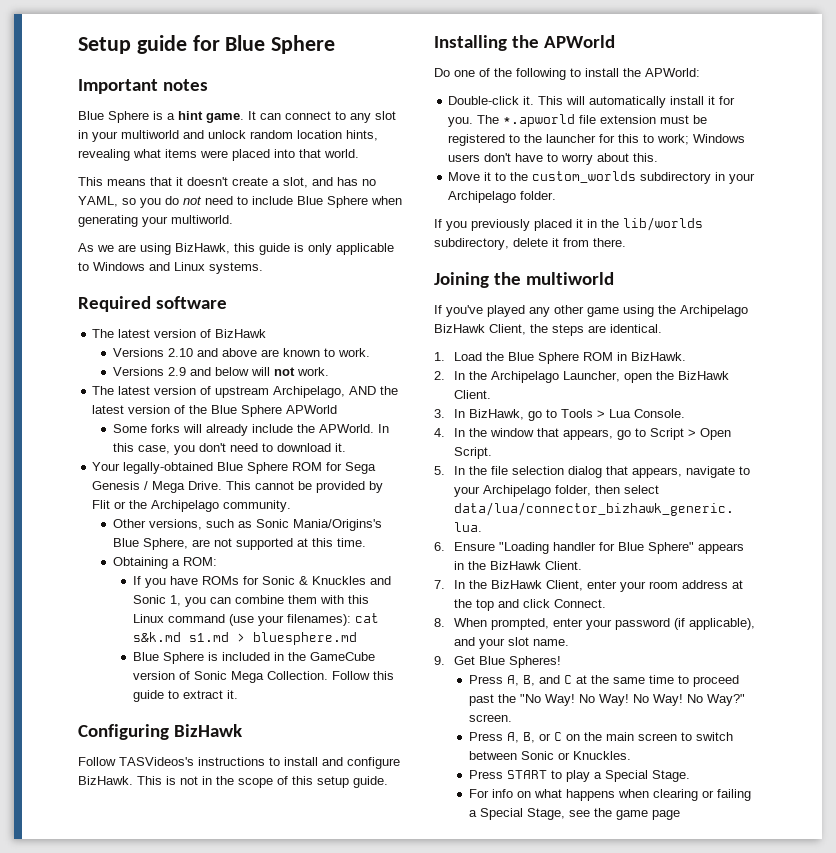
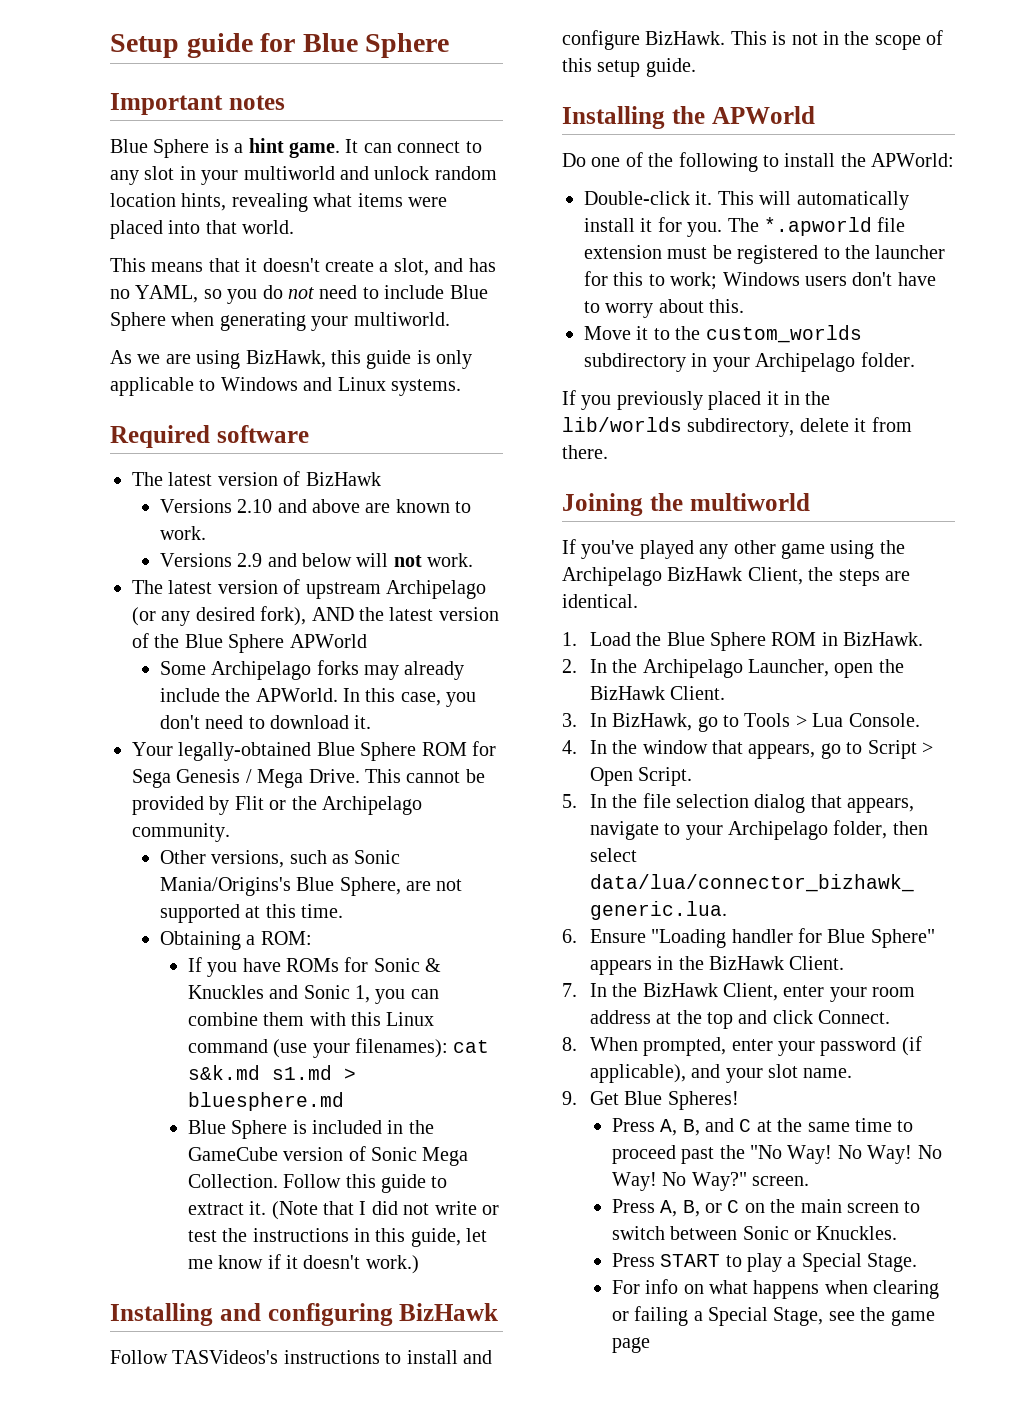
- The latest version of upstream Archipelago, AND the latest version of the Blue Sphere APWorld
+ The latest version of upstream Archipelago (or any desired fork), AND the latest version of the Blue Sphere APWorld
- Some forks will already include the APWorld.
+ Some Archipelago forks may already include the APWorld.
- Follow this guide to extract it.
- Configuring BizHawk
+ Follow this guide to extract it. (Note that I did not write or test the instructions in this guide, let me know if it doesn't work.)
+ Installing and configuring BizHawk

